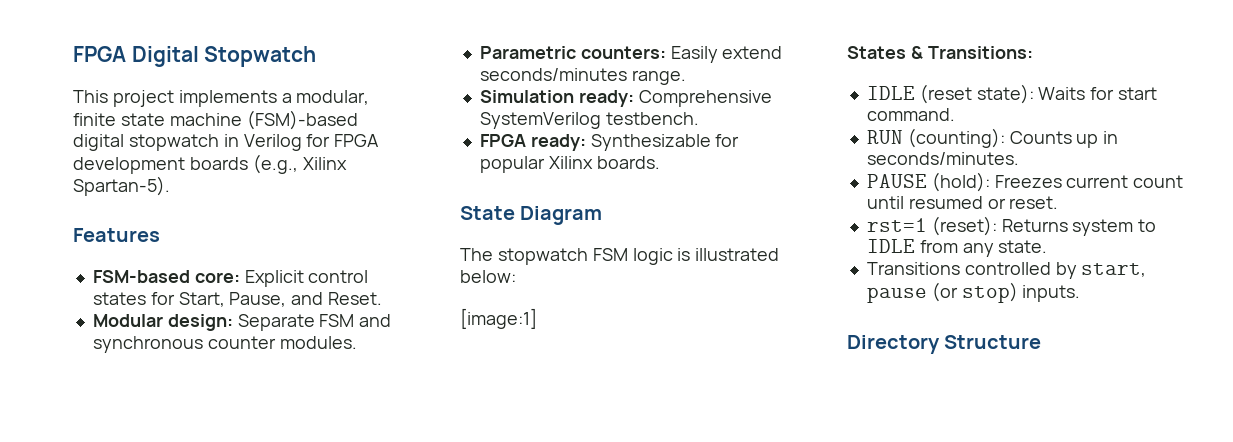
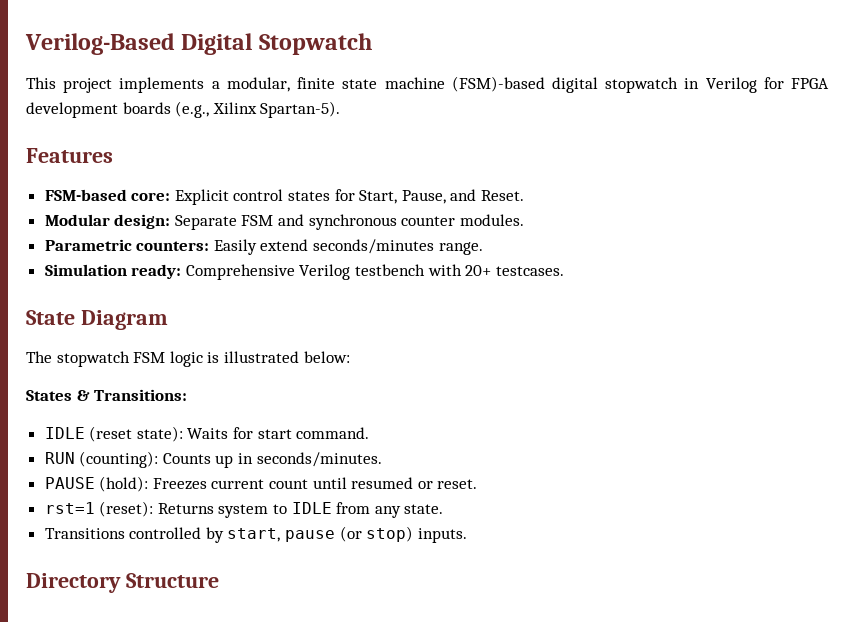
- FPGA Digital Stopwatch
+ Verilog-Based Digital Stopwatch
- Simulation ready: Comprehensive SystemVerilog testbench.
- FPGA ready: Synthesizable for popular Xilinx boards.
+ Simulation ready: Comprehensive Verilog testbench with 20+ testcases.
- [image:1]

